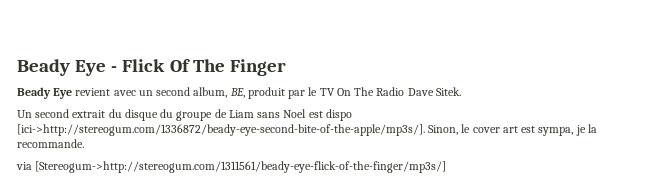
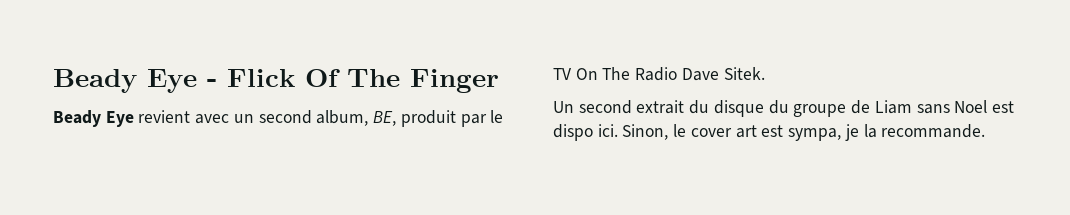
- Un second extrait du disque du groupe de Liam sans Noel est dispo [ici->http://stereogum.com/1336872/beady-eye-second-bite-of-the-apple/mp3s/]. Sinon, le cover art est sympa, je la recommande.
+ Un second extrait du disque du groupe de Liam sans Noel est dispo ici. Sinon, le cover art est sympa, je la recommande.
- via [Stereogum->http://stereogum.com/1311561/beady-eye-flick-of-the-finger/mp3s/]

